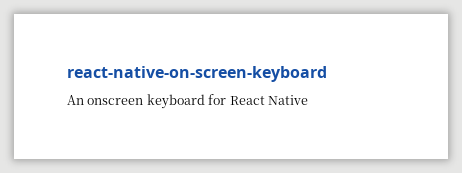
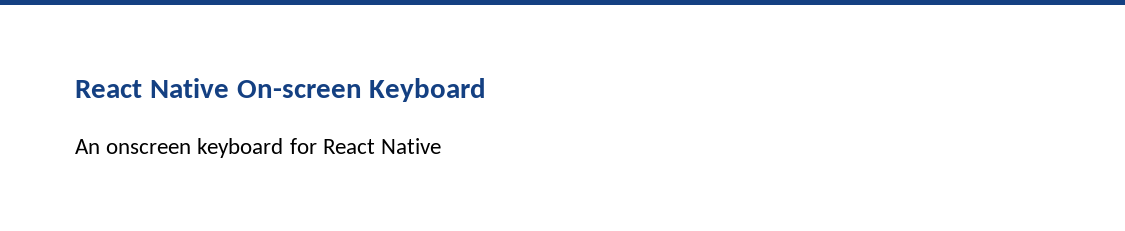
- react-native-on-screen-keyboard
+ React Native On-screen Keyboard

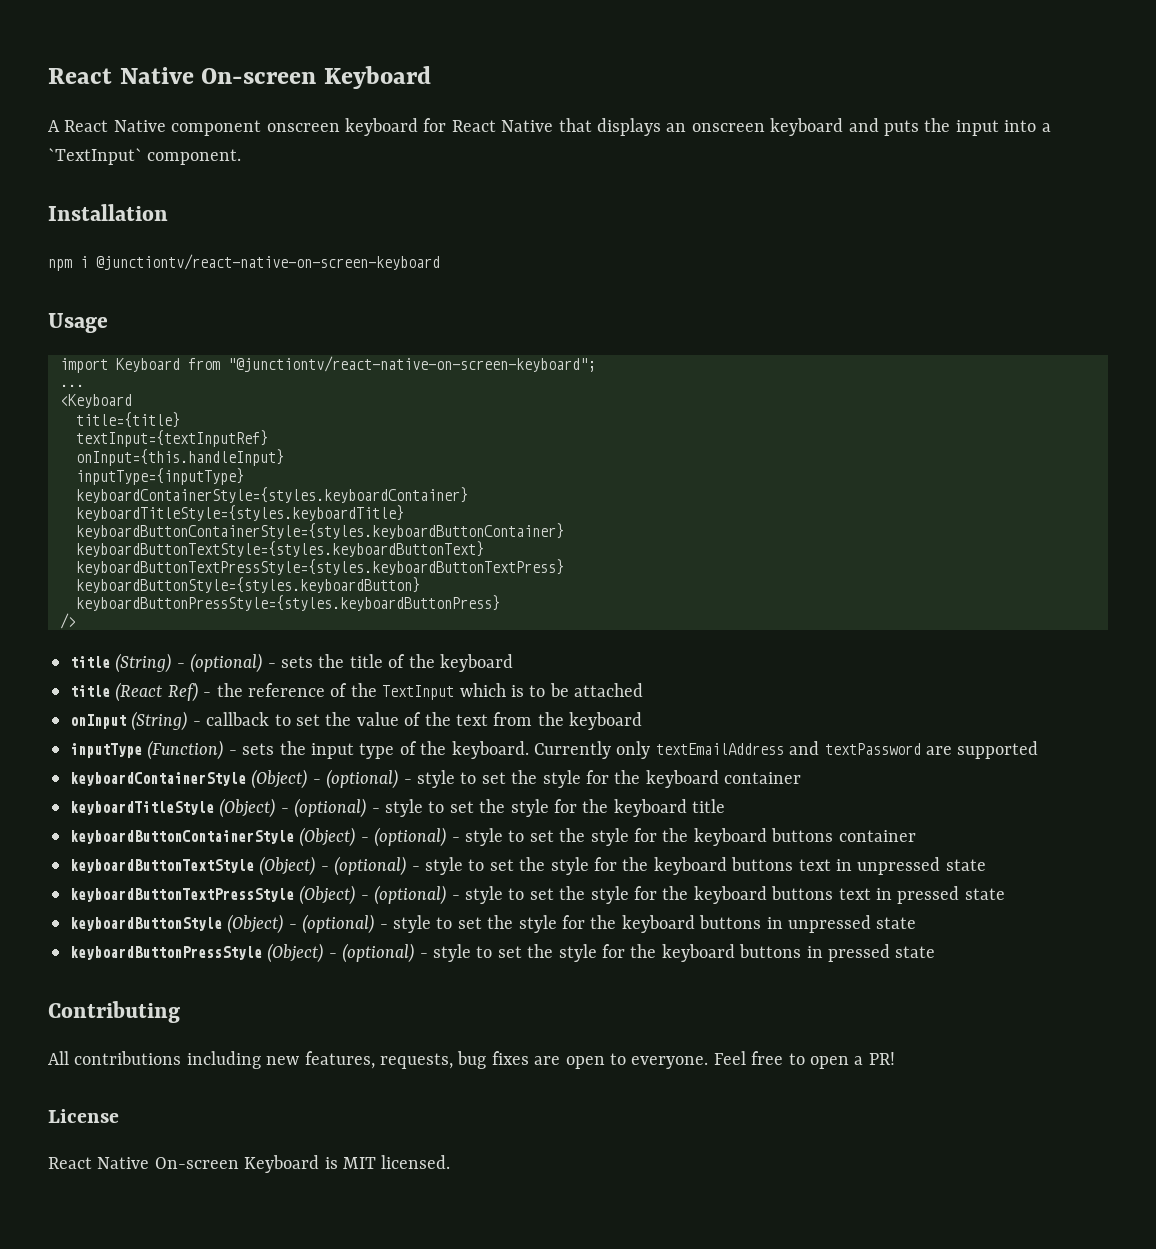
- An onscreen keyboard for React Native
+ A React Native component onscreen keyboard for React Native that displays an onscreen keyboard and puts the input into a `TextInput` component.
+ Installation
+ npm i @junctiontv/react-native-on-screen-keyboard
+ Usage
+ import Keyboard from "@junctiontv/react-native-on-screen-keyboard";
+ ...
+ <Keyboard
+ title={title}
+ textInput={textInputRef}
+ onInput={this.handleInput}
+ inputType={inputType}
+ keyboardContainerStyle={styles.keyboardContainer}
+ keyboardTitleStyle={styles.keyboardTitle}
+ keyboardButtonContainerStyle={styles.keyboardButtonContainer}
+ keyboardButtonTextStyle={styles.keyboardButtonText}
+ keyboardButtonTextPressStyle={styles.keyboardButtonTextPress}
+ keyboardButtonStyle={styles.keyboardButton}
+ keyboardButtonPressStyle={styles.keyboardButtonPress}
+ />
+ title (String) - (optional) - sets the title of the keyboard
+ title (React Ref) - the reference of the TextInput which is to be attached
+ onInput (String) - callback to set the value of the text from the keyboard
+ inputType (Function) - sets the input type of the keyboard. Currently only textEmailAddress and textPassword are supported
+ keyboardContainerStyle (Object) - (optional) - style to set the style for the keyboard container
+ keyboardTitleStyle (Object) - (optional) - style to set the style for the keyboard title
+ keyboardButtonContainerStyle (Object) - (optional) - style to set the style for the keyboard buttons container
+ keyboardButtonTextStyle (Object) - (optional) - style to set the style for the keyboard buttons text in unpressed state
+ keyboardButtonTextPressStyle (Object) - (optional) - style to set the style for the keyboard buttons text in pressed state
+ keyboardButtonStyle (Object) - (optional) - style to set the style for the keyboard buttons in unpressed state
+ keyboardButtonPressStyle (Object) - (optional) - style to set the style for the keyboard buttons in pressed state
+ Contributing
+ All contributions including new features, requests, bug fixes are open to everyone. Feel free to open a PR!
+ License
+ React Native On-screen Keyboard is MIT licensed.

